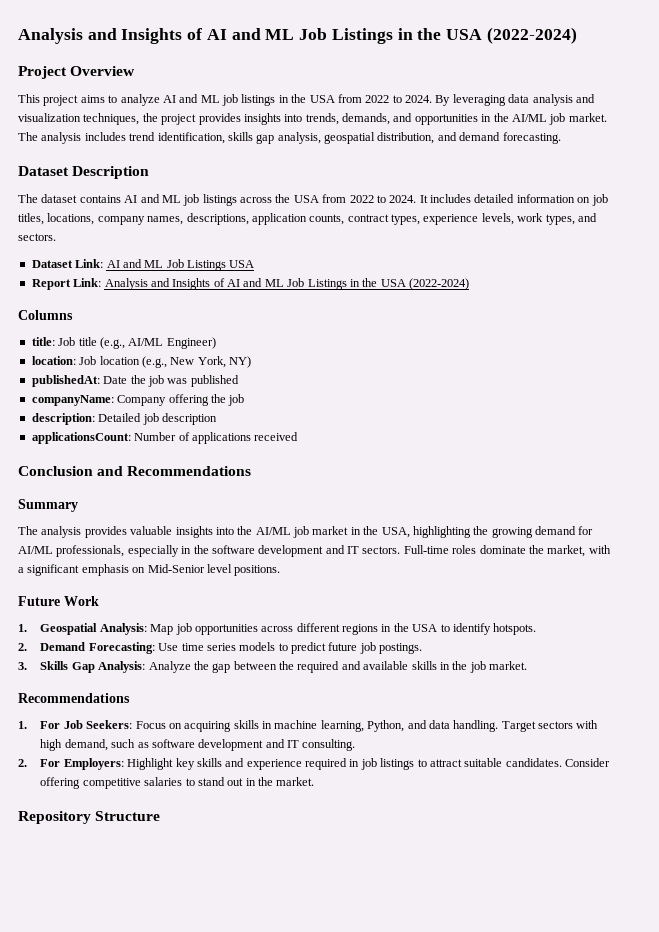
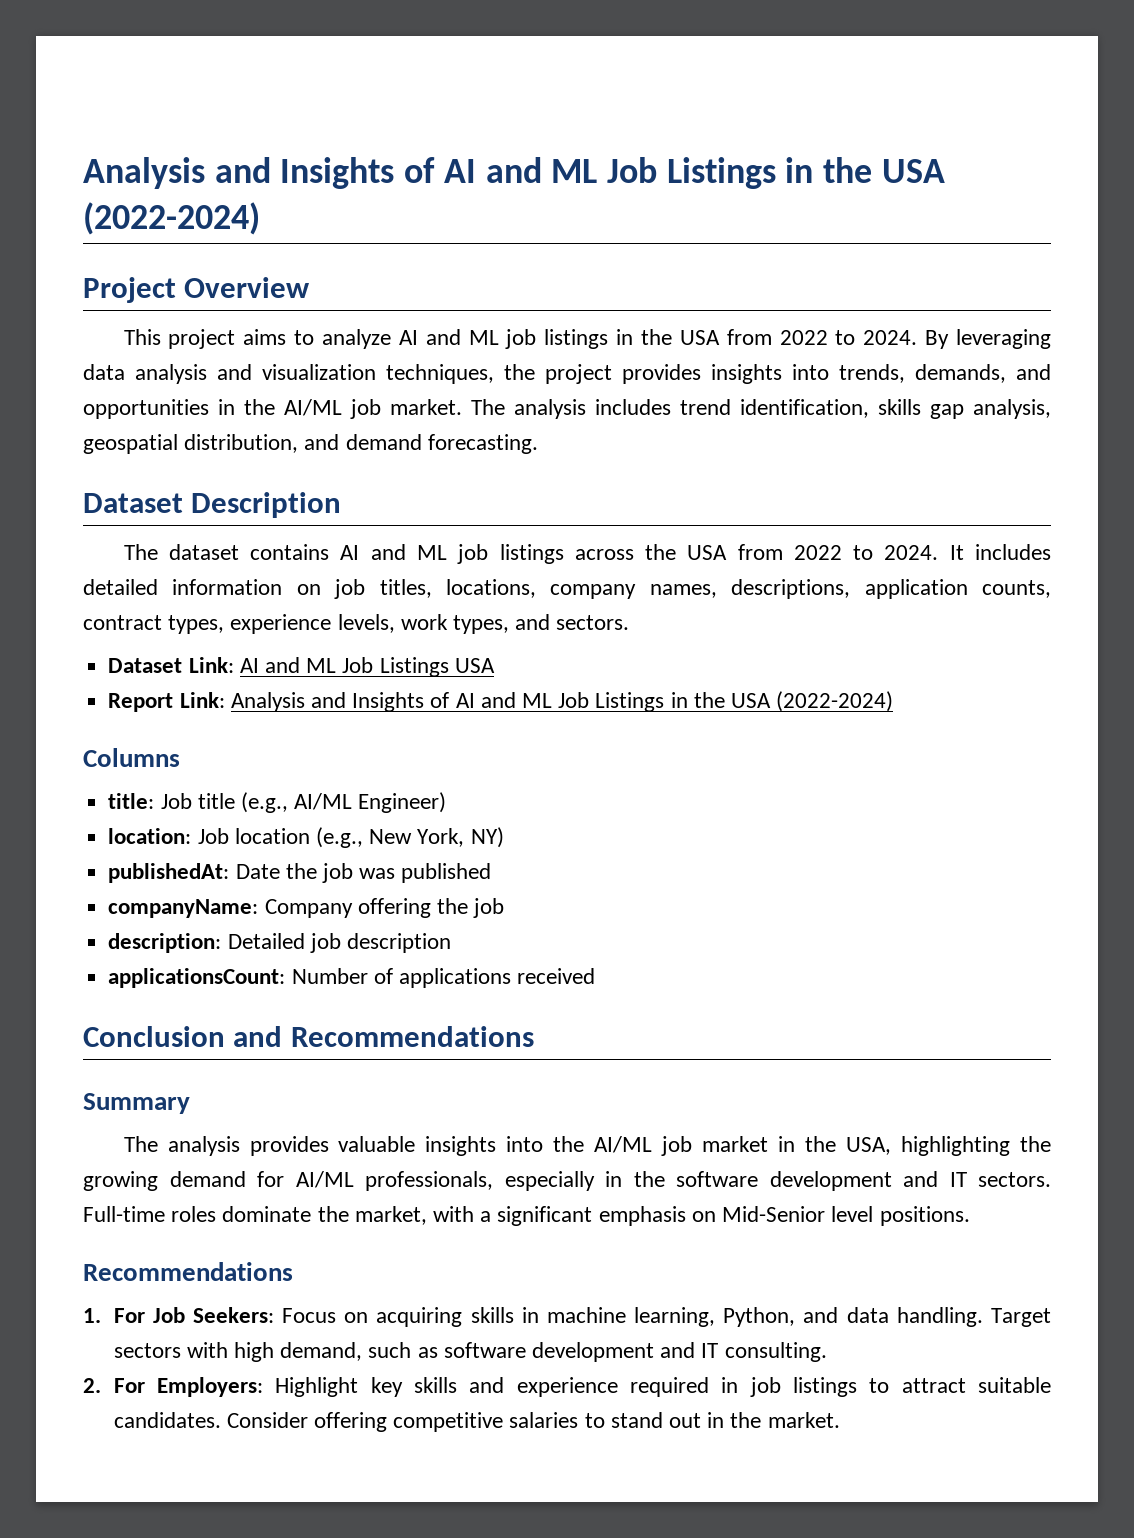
- Future Work
- 1. Geospatial Analysis: Map job opportunities across different regions in the USA to identify hotspots.
- 2. Demand Forecasting: Use time series models to predict future job postings.
- 3. Skills Gap Analysis: Analyze the gap between the required and available skills in the job market.
- Repository Structure

